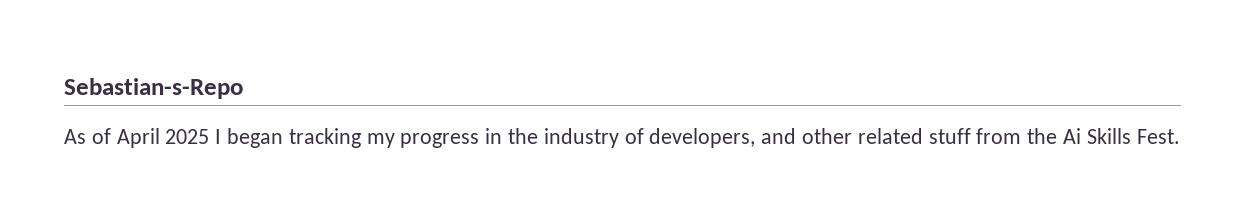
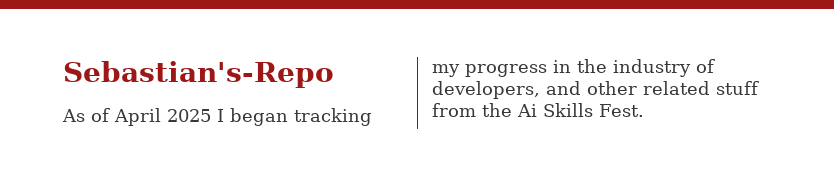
- Sebastian-s-Repo
+ Sebastian's-Repo

